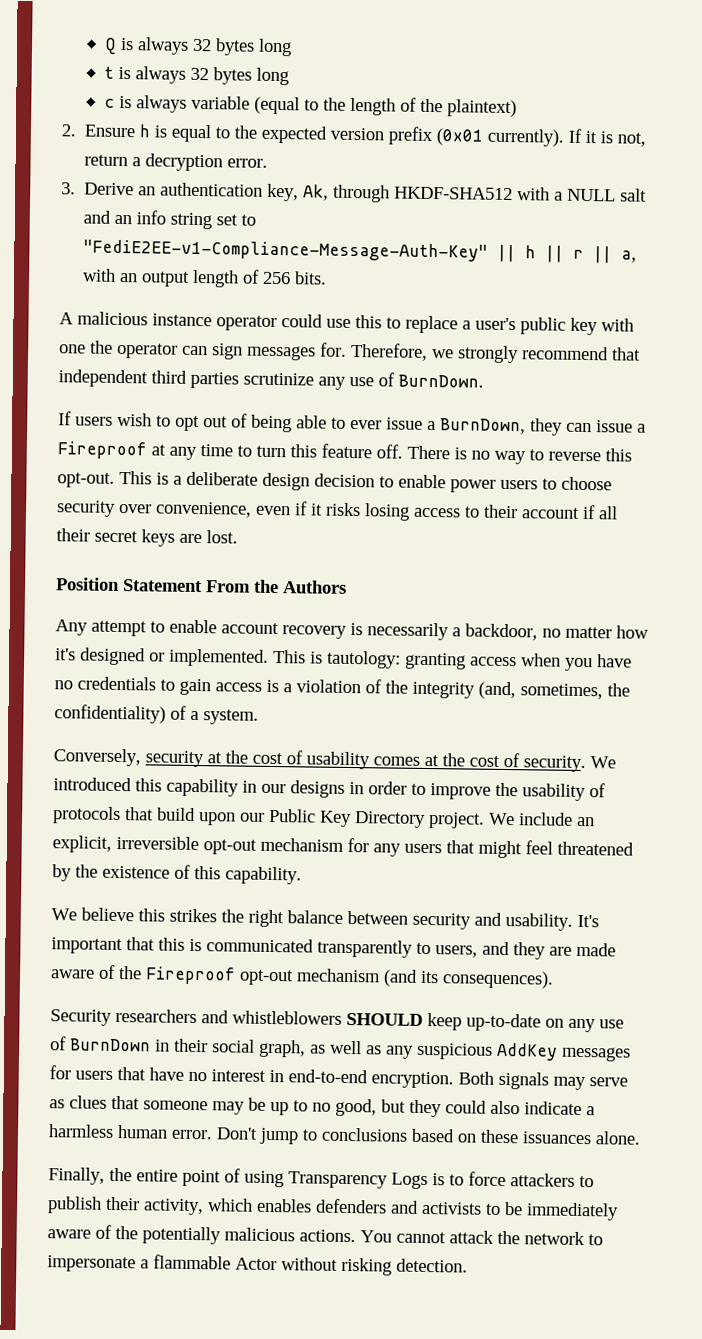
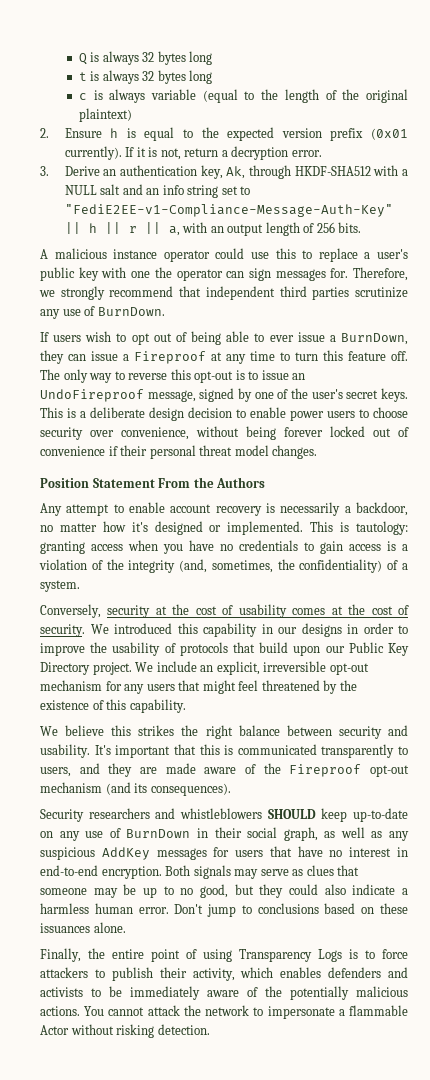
- c is always variable (equal to the length of the plaintext)
+ c is always variable (equal to the length of the original plaintext)
- There is no way to reverse this opt-out.
+ The only way to reverse this opt-out is to issue an UndoFireproof message, signed by one of the user's secret keys.
- This is a deliberate design decision to enable power users to choose security over convenience, even if it risks losing access to their account if all their secret keys are lost.
+ This is a deliberate design decision to enable power users to choose security over convenience, without being forever locked out of convenience if their personal threat model changes.

